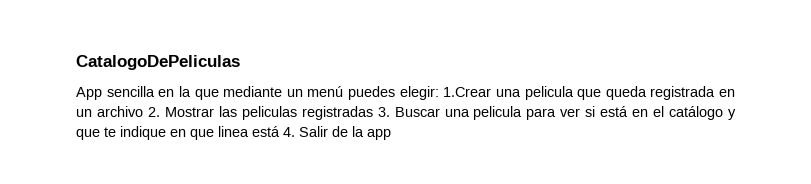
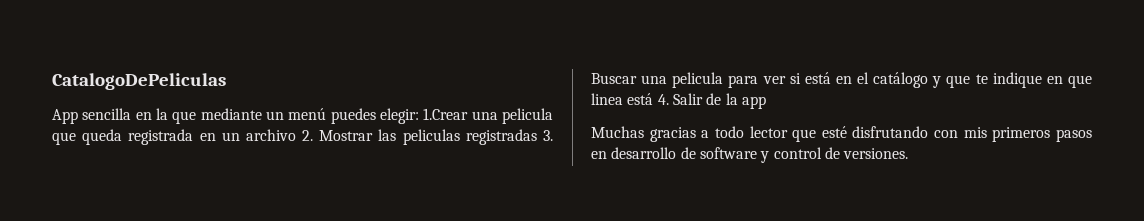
+ Muchas gracias a todo lector que esté disfrutando con mis primeros pasos en desarrollo de software y control de versiones.

